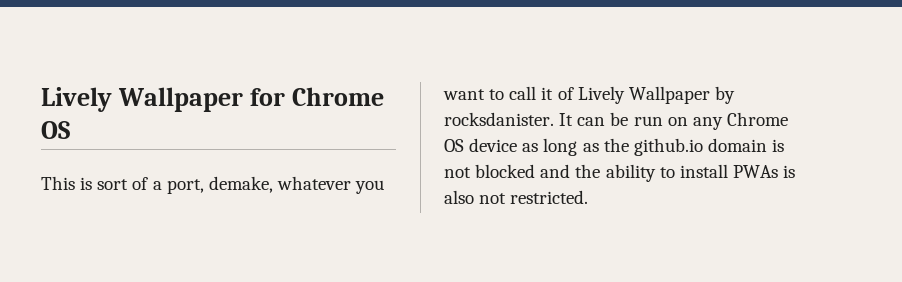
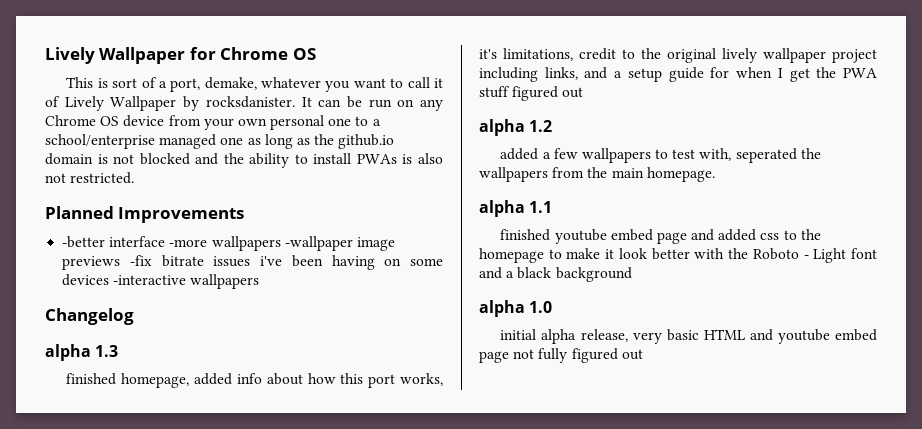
- It can be run on any Chrome OS device as long as the github.io domain is not blocked and the ability to install PWAs is also not restricted.
+ It can be run on any Chrome OS device from your own personal one to a school/enterprise managed one as long as the github.io domain is not blocked and the ability to install PWAs is also not restricted.
+ Planned Improvements
+ -better interface -more wallpapers -wallpaper image previews -fix bitrate issues i've been having on some devices -interactive wallpapers
+ Changelog
+ alpha 1.3
+ finished homepage, added info about how this port works, it's limitations, credit to the original lively wallpaper project including links, and a setup guide for when I get the PWA stuff figured out
+ alpha 1.2
+ added a few wallpapers to test with, seperated the wallpapers from the main homepage.
+ alpha 1.1
+ finished youtube embed page and added css to the homepage to make it look better with the Roboto - Light font and a black background
+ alpha 1.0
+ initial alpha release, very basic HTML and youtube embed page not fully figured out

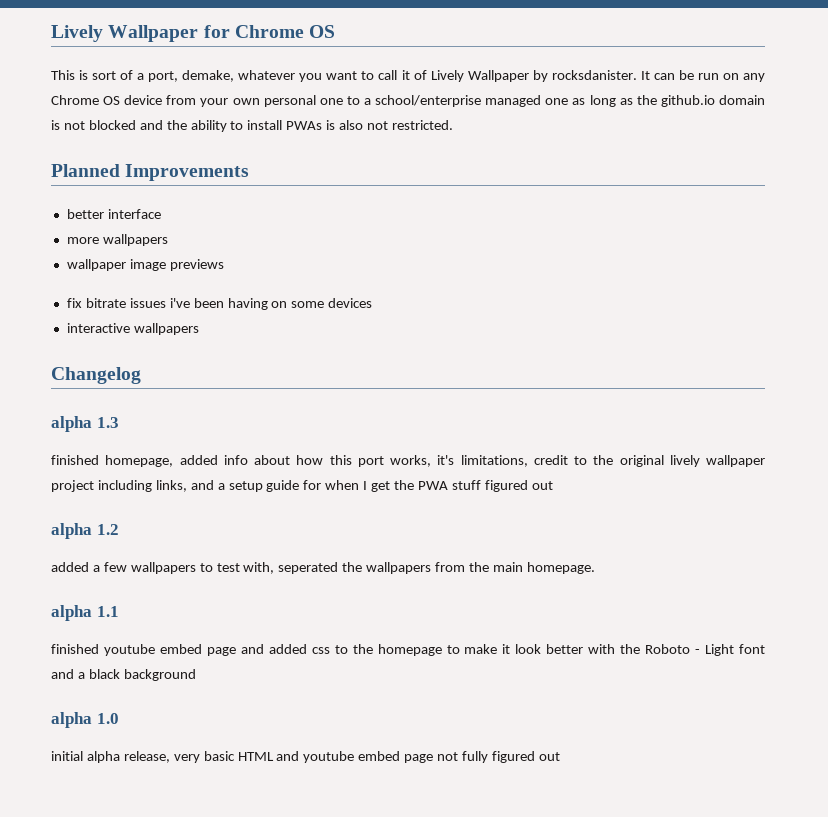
- -better interface -more wallpapers -wallpaper image previews -fix bitrate issues i've been having on some devices -interactive wallpapers
+ better interface
+ more wallpapers
+ wallpaper image previews
+ fix bitrate issues i've been having on some devices
+ interactive wallpapers

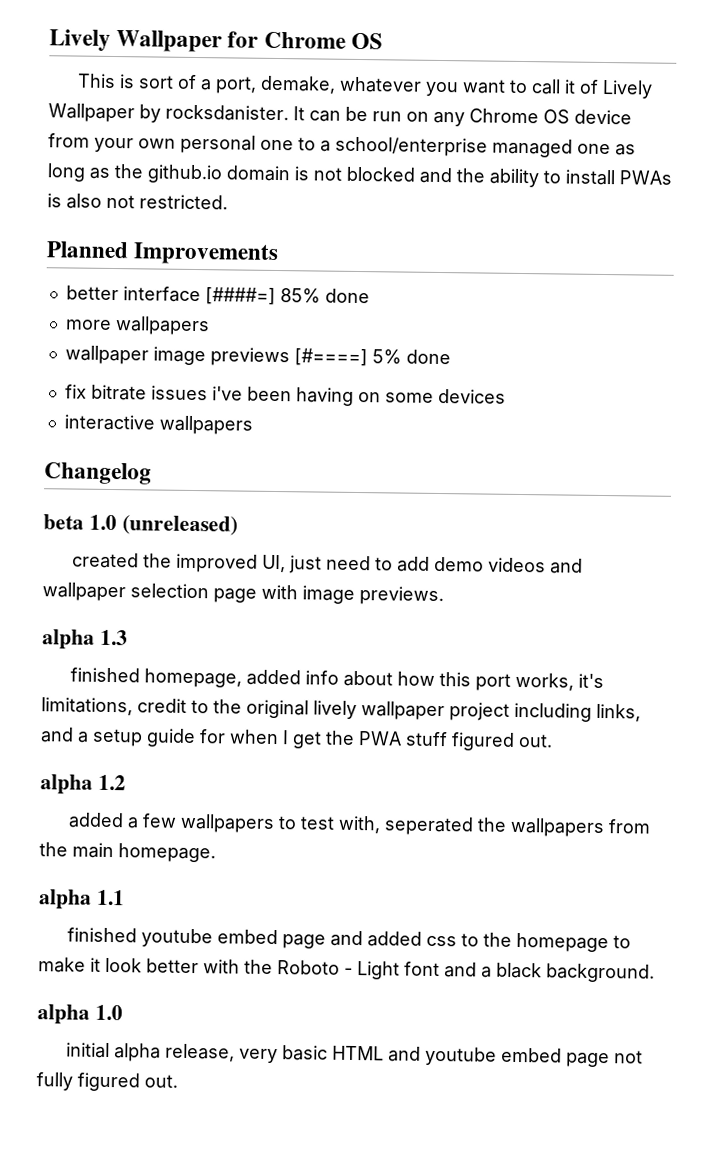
- better interface
+ better interface [####=] 85% done
- wallpaper image previews
+ wallpaper image previews [#====] 5% done
+ beta 1.0 (unreleased)
+ created the improved UI, just need to add demo videos and wallpaper selection page with image previews.
- finished homepage, added info about how this port works, it's limitations, credit to the original lively wallpaper project including links, and a setup guide for when I get the PWA stuff figured out
+ finished homepage, added info about how this port works, it's limitations, credit to the original lively wallpaper project including links, and a setup guide for when I get the PWA stuff figured out.
- finished youtube embed page and added css to the homepage to make it look better with the Roboto - Light font and a black background
+ finished youtube embed page and added css to the homepage to make it look better with the Roboto - Light font and a black background.
- initial alpha release, very basic HTML and youtube embed page not fully figured out
+ initial alpha release, very basic HTML and youtube embed page not fully figured out.

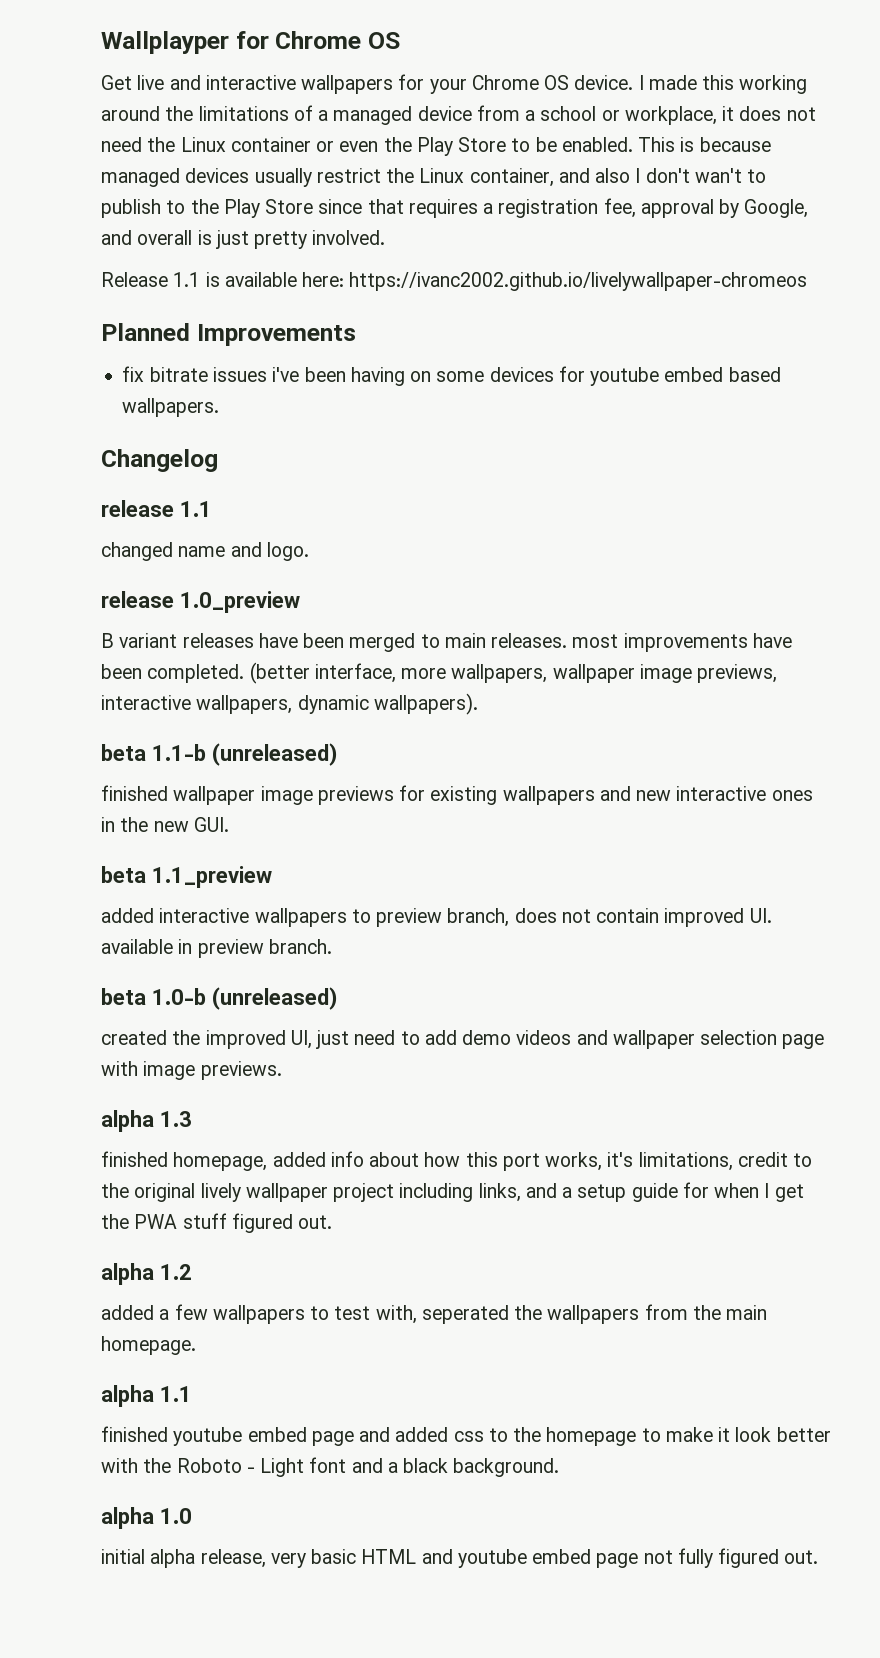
- Lively Wallpaper for Chrome OS
+ Wallplayper for Chrome OS
- This is sort of a port, demake, whatever you want to call it of Lively Wallpaper by rocksdanister. It can be run on any Chrome OS device from your own personal one to a school/enterprise managed one as long as the github.io domain is not blocked and the ability to install PWAs is also not restricted.
+ Get live and interactive wallpapers for your Chrome OS device. I made this working around the limitations of a managed device from a school or workplace, it does not need the Linux container or even the Play Store to be enabled. This is because managed devices usually restrict the Linux container, and also I don't wan't to publish to the Play Store since that requires a registration fee, approval by Google, and overall is just pretty involved.
+ Release 1.1 is available here: https://ivanc2002.github.io/livelywallpaper-chromeos
  Planned Improvements
- better interface [####=] 85% done
- more wallpapers
- wallpaper image previews [#====] 5% done
- fix bitrate issues i've been having on some devices
- interactive wallpapers
+ fix bitrate issues i've been having on some devices for youtube embed based wallpapers.
  Changelog
- beta 1.0 (unreleased)
+ release 1.1
+ changed name and logo.
+ release 1.0_preview
+ B variant releases have been merged to main releases. most improvements have been completed. (better interface, more wallpapers, wallpaper image previews, interactive wallpapers, dynamic wallpapers).
+ beta 1.1-b (unreleased)
+ finished wallpaper image previews for existing wallpapers and new interactive ones in the new GUI.
+ beta 1.1_preview
+ added interactive wallpapers to preview branch, does not contain improved UI. available in preview branch.
+ beta 1.0-b (unreleased)

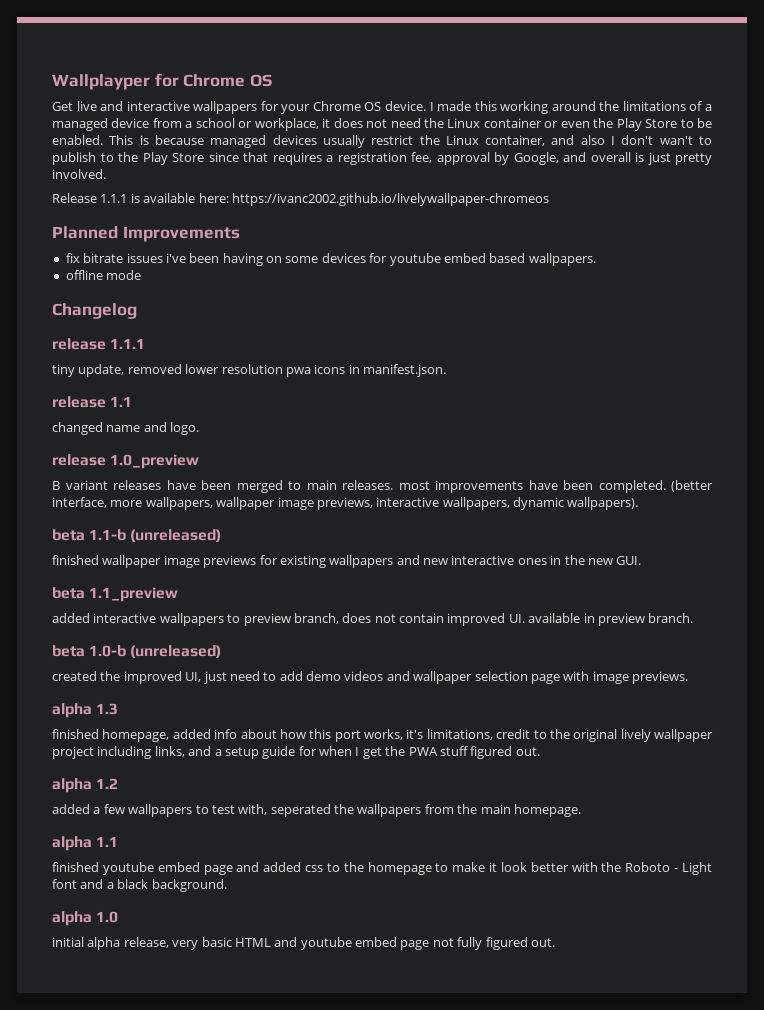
- Release 1.1 is available here: https://ivanc2002.github.io/livelywallpaper-chromeos
+ Release 1.1.1 is available here: https://ivanc2002.github.io/livelywallpaper-chromeos
+ offline mode
+ release 1.1.1
+ tiny update, removed lower resolution pwa icons in manifest.json.

